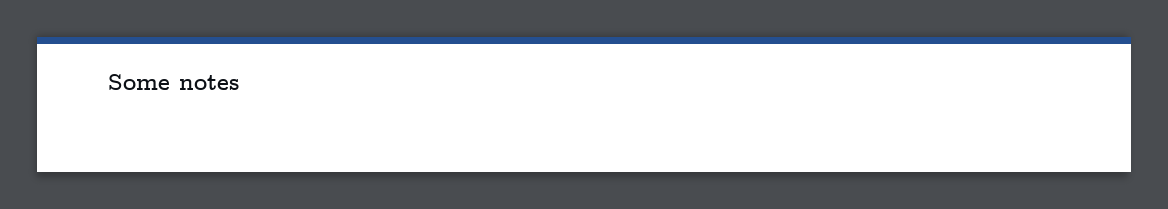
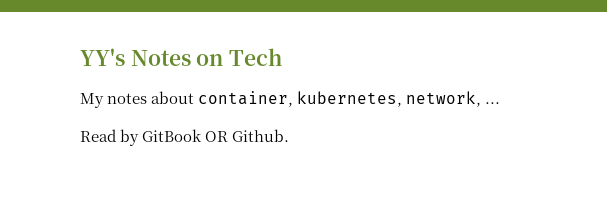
- Some notes
+ YY's Notes on Tech
+ My notes about container, kubernetes, network, ...
+ Read by GitBook OR Github.

